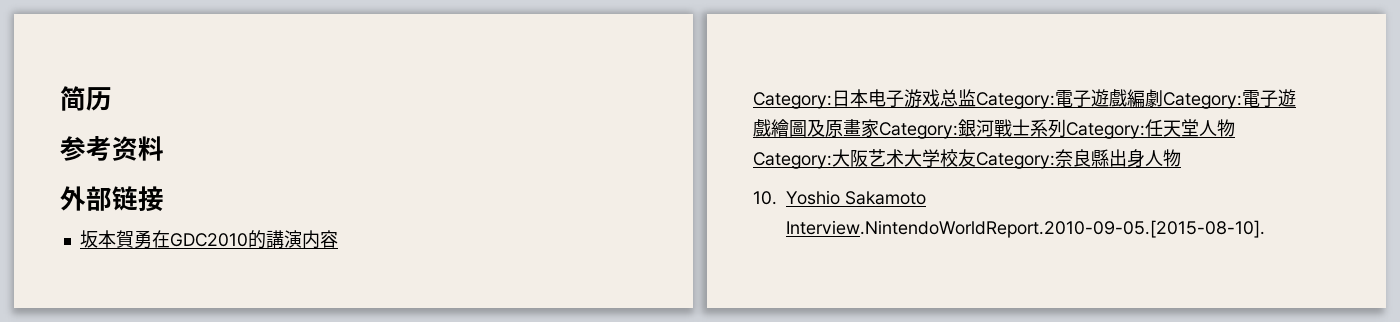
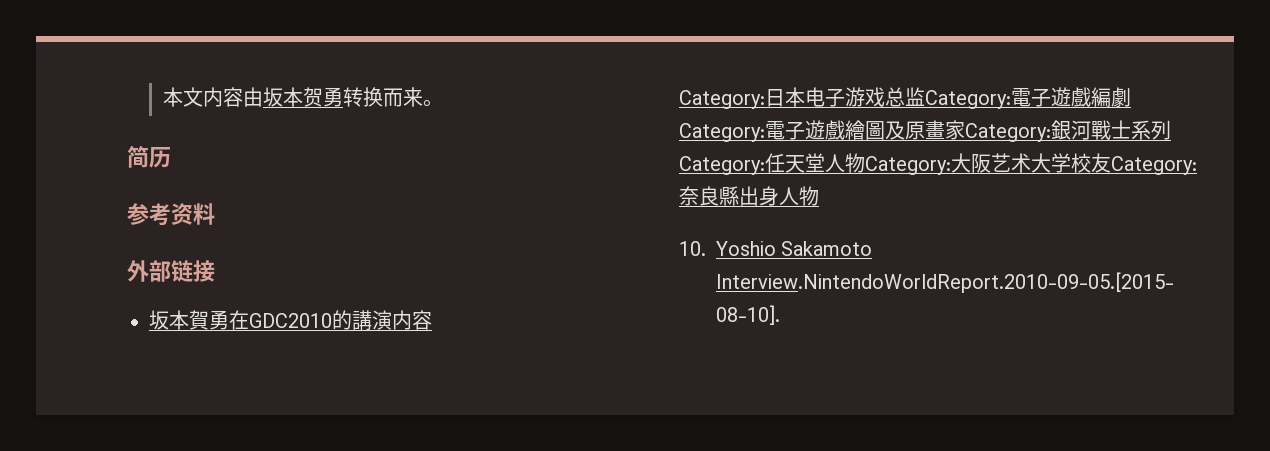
+ 本文内容由坂本贺勇转换而来。

